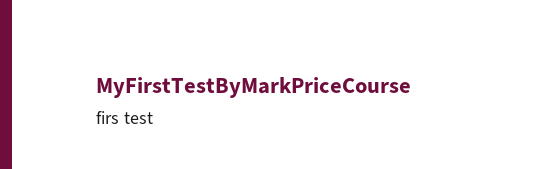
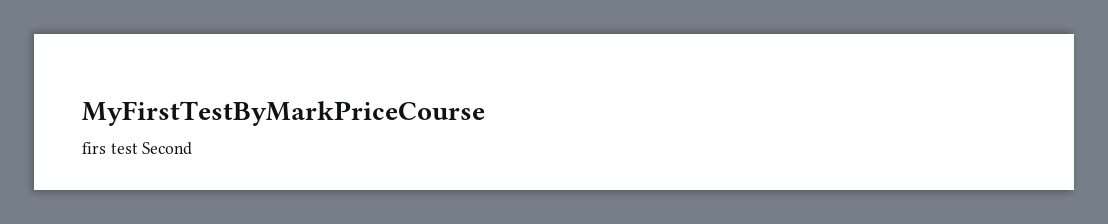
- firs test
+ firs test Second

